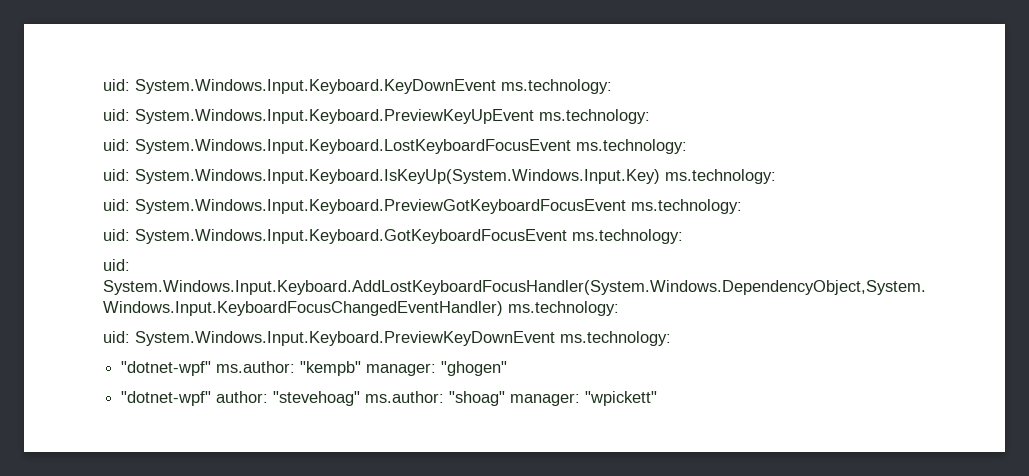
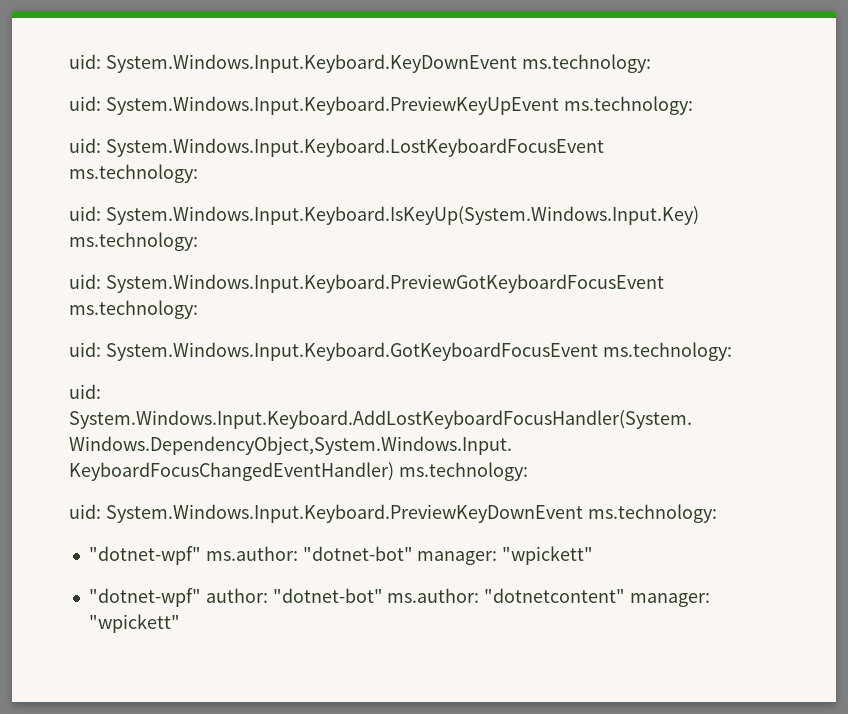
- "dotnet-wpf" ms.author: "kempb" manager: "ghogen"
+ "dotnet-wpf" ms.author: "dotnet-bot" manager: "wpickett"
- "dotnet-wpf" author: "stevehoag" ms.author: "shoag" manager: "wpickett"
+ "dotnet-wpf" author: "dotnet-bot" ms.author: "dotnetcontent" manager: "wpickett"

